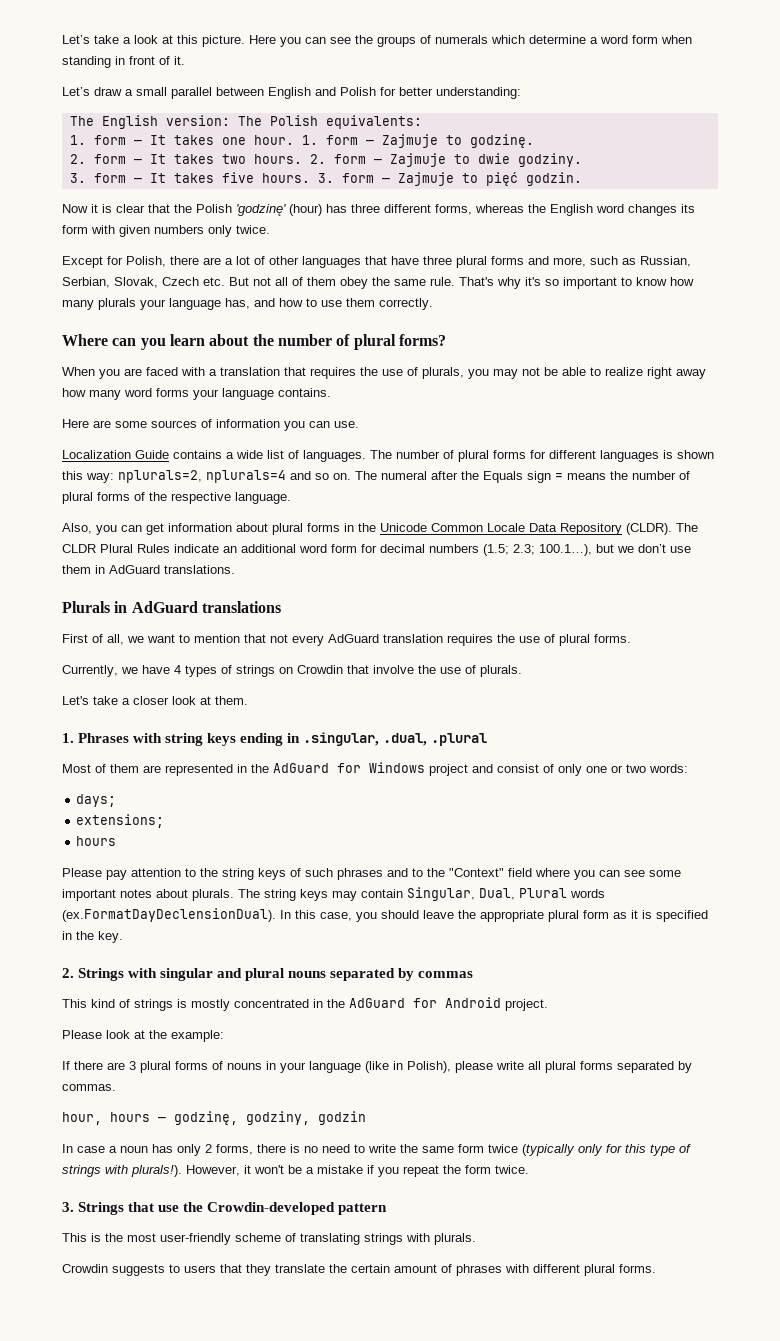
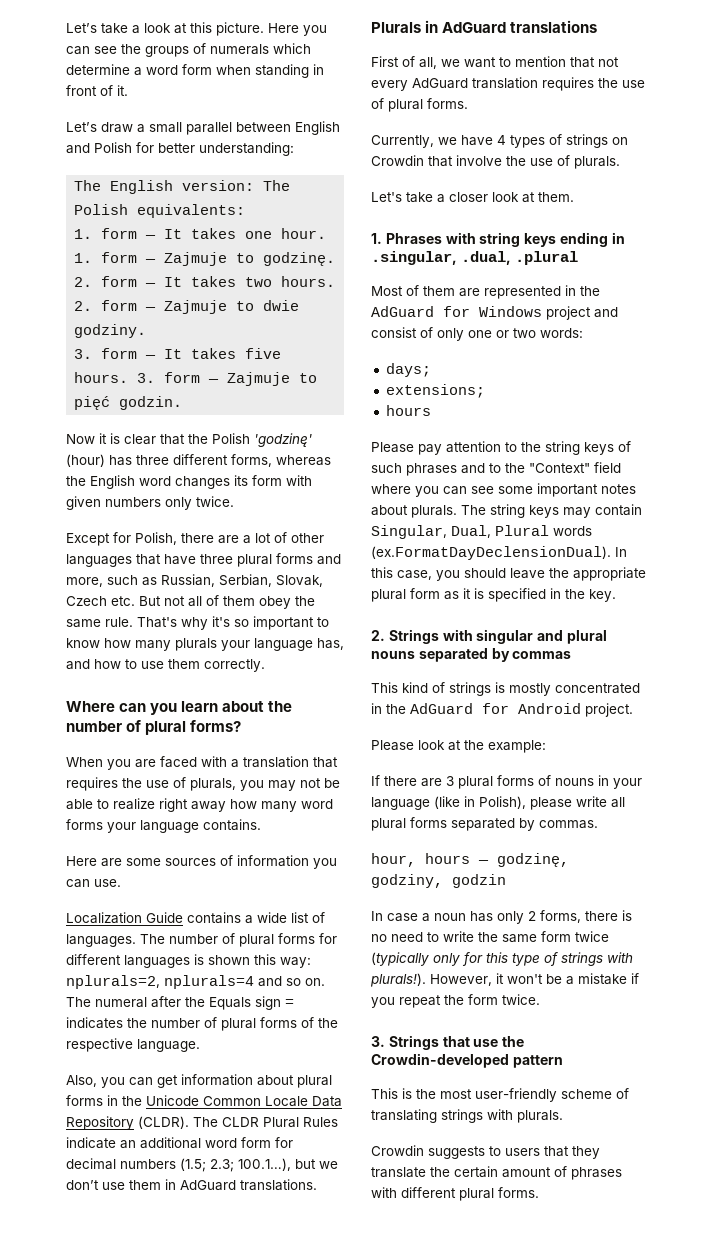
- The numeral after the Equals sign = means the number of plural forms of the respective language.
+ The numeral after the Equals sign = indicates the number of plural forms of the respective language.

